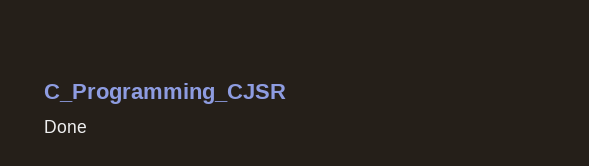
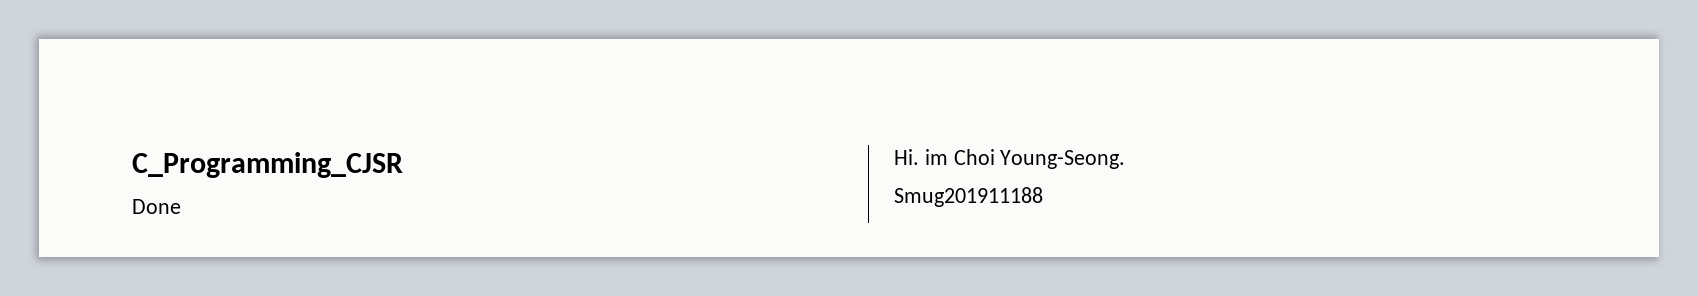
+ Hi. im Choi Young-Seong.
+ Smug201911188

